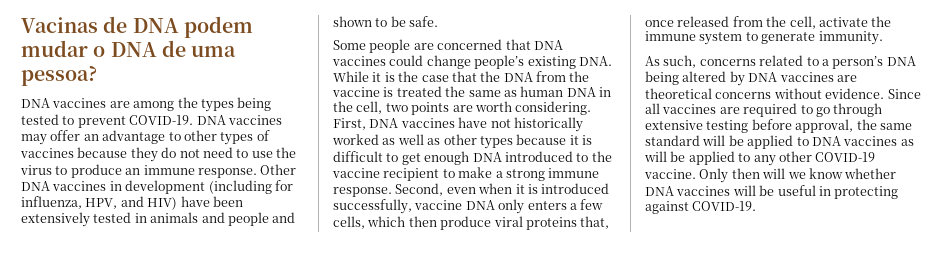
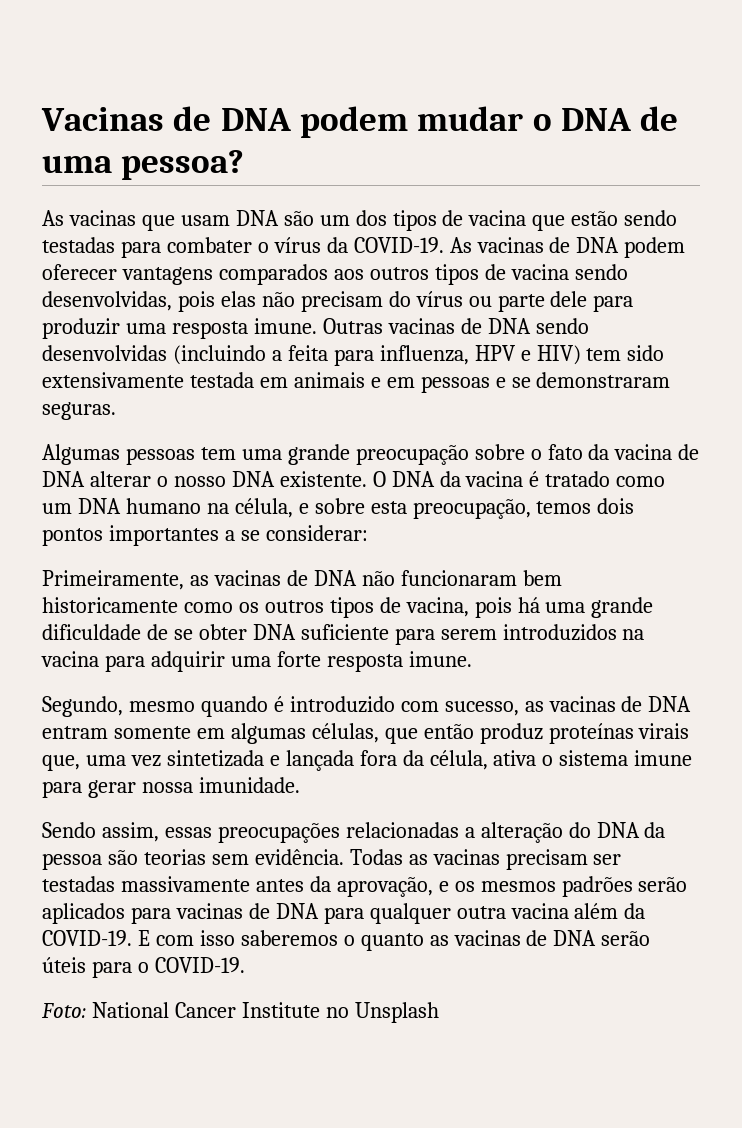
- DNA vaccines are among the types being tested to prevent COVID-19. DNA vaccines may offer an advantage to other types of vaccines because they do not need to use the virus to produce an immune response. Other DNA vaccines in development (including for influenza, HPV, and HIV) have been extensively tested in animals and people and shown to be safe.
- Some people are concerned that DNA vaccines could change people’s existing DNA. While it is the case that the DNA from the vaccine is treated the same as human DNA in the cell, two points are worth considering. First, DNA vaccines have not historically worked as well as other types because it is difficult to get enough DNA introduced to the vaccine recipient to make a strong immune response. Second, even when it is introduced successfully, vaccine DNA only enters a few cells, which then produce viral proteins that, once released from the cell, activate the immune system to generate immunity.
- As such, concerns related to a person’s DNA being altered by DNA vaccines are theoretical concerns without evidence. Since all vaccines are required to go through extensive testing before approval, the same standard will be applied to DNA vaccines as will be applied to any other COVID-19 vaccine. Only then will we know whether DNA vaccines will be useful in protecting against COVID-19.
+ As vacinas que usam DNA são um dos tipos de vacina que estão sendo testadas para combater o vírus da COVID-19. As vacinas de DNA podem oferecer vantagens comparados aos outros tipos de vacina sendo desenvolvidas, pois elas não precisam do vírus ou parte dele para produzir uma resposta imune. Outras vacinas de DNA sendo desenvolvidas (incluindo a feita para influenza, HPV e HIV) tem sido extensivamente testada em animais e em pessoas e se demonstraram seguras.
+ Algumas pessoas tem uma grande preocupação sobre o fato da vacina de DNA alterar o nosso DNA existente. O DNA da vacina é tratado como um DNA humano na célula, e sobre esta preocupação, temos dois pontos importantes a se considerar:
+ Primeiramente, as vacinas de DNA não funcionaram bem historicamente como os outros tipos de vacina, pois há uma grande dificuldade de se obter DNA suficiente para serem introduzidos na vacina para adquirir uma forte resposta imune.
+ Segundo, mesmo quando é introduzido com sucesso, as vacinas de DNA entram somente em algumas células, que então produz proteínas virais que, uma vez sintetizada e lançada fora da célula, ativa o sistema imune para gerar nossa imunidade.
+ Sendo assim, essas preocupações relacionadas a alteração do DNA da pessoa são teorias sem evidência. Todas as vacinas precisam ser testadas massivamente antes da aprovação, e os mesmos padrões serão aplicados para vacinas de DNA para qualquer outra vacina além da COVID-19. E com isso saberemos o quanto as vacinas de DNA serão úteis para o COVID-19.
+ Foto: National Cancer Institute no Unsplash

